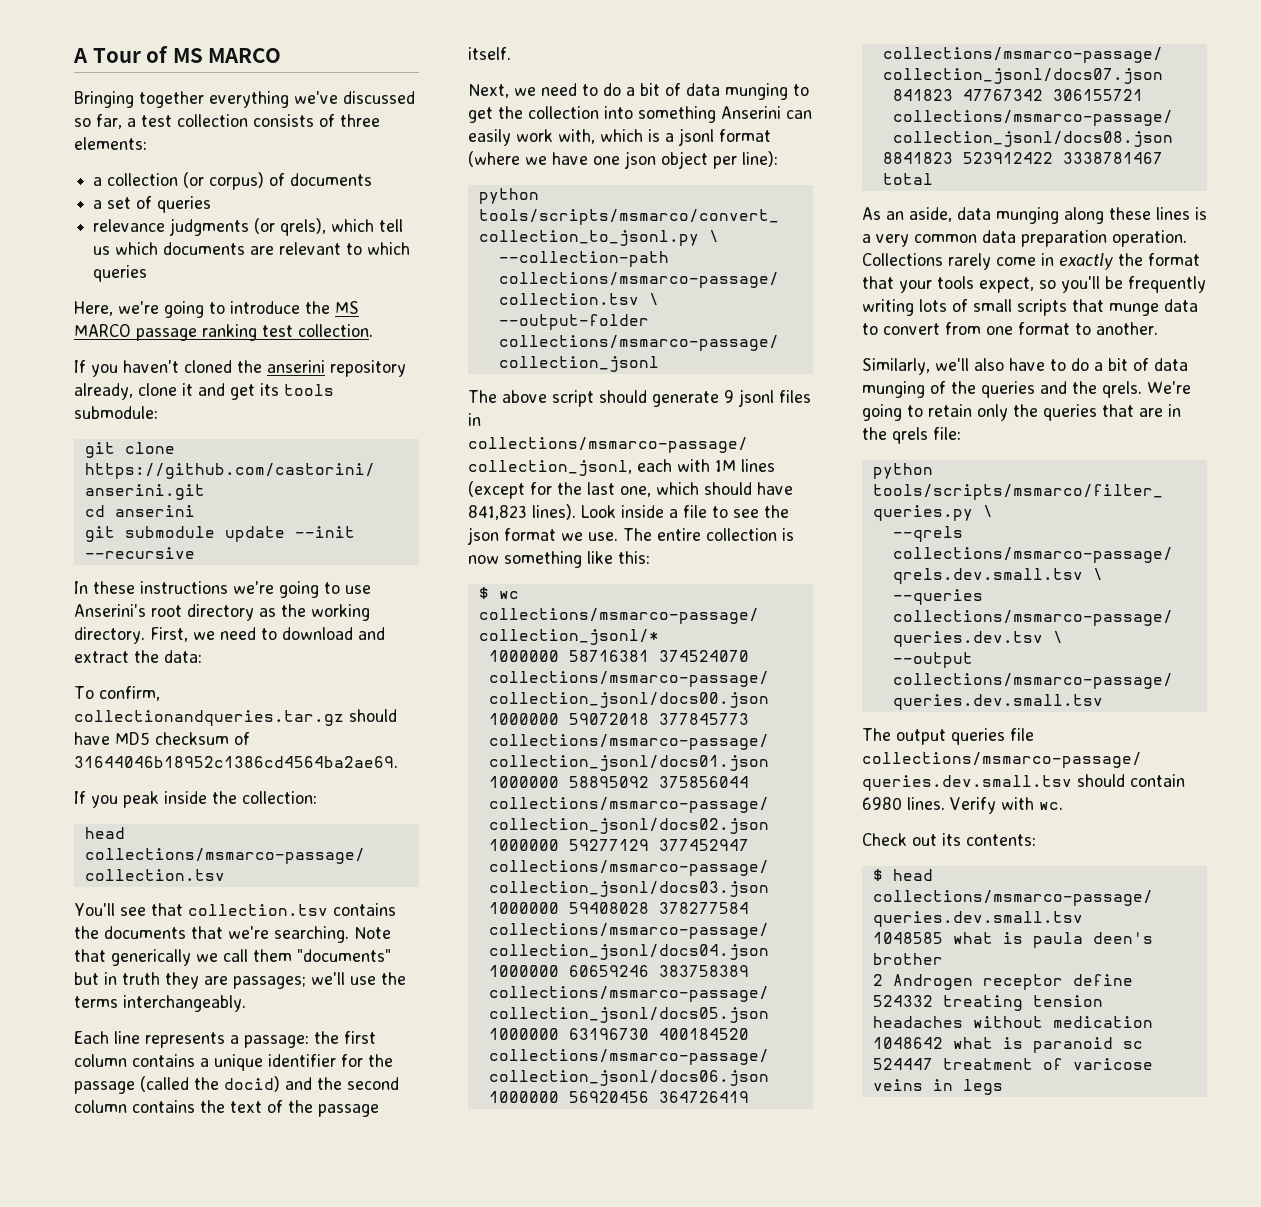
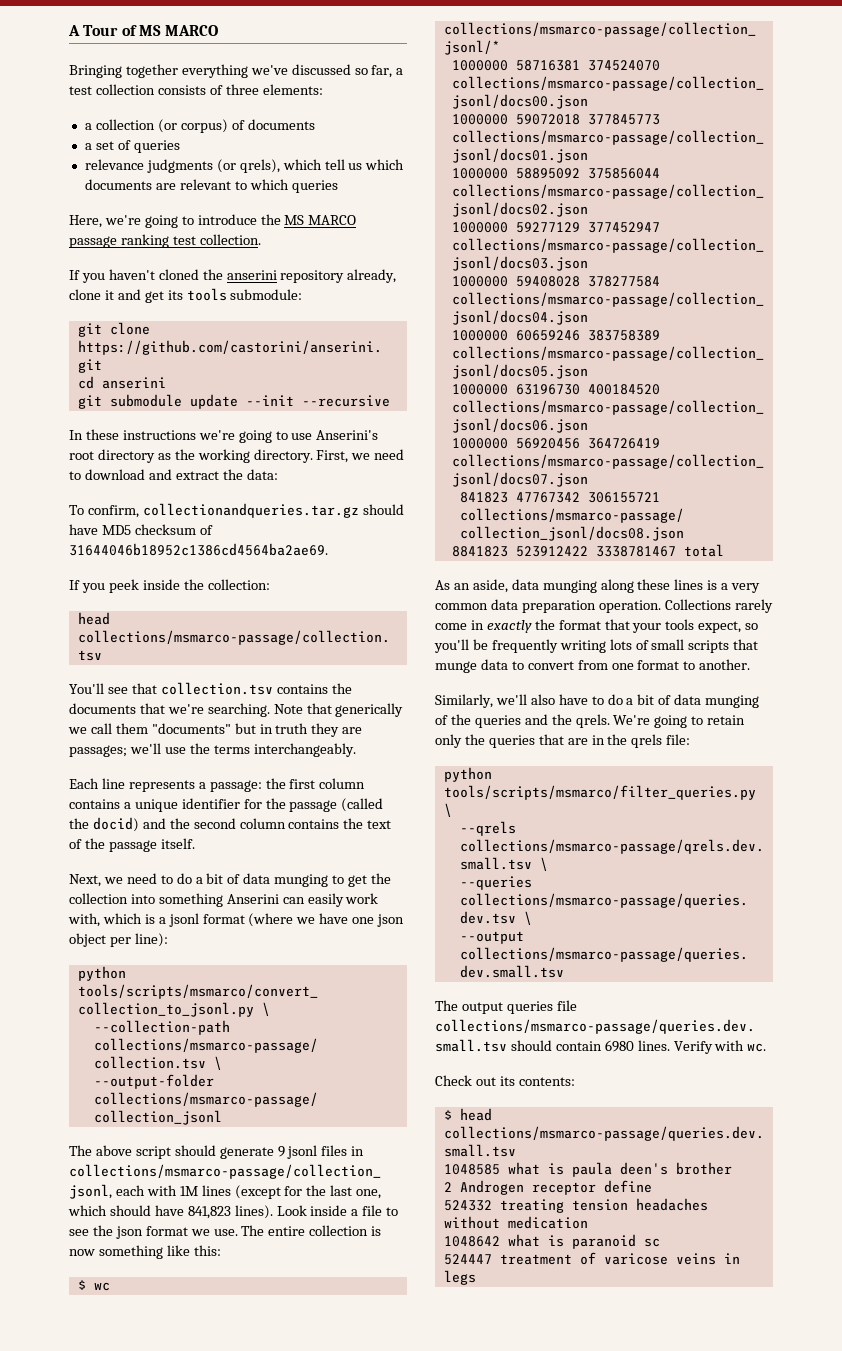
- If you peak inside the collection:
+ If you peek inside the collection:

